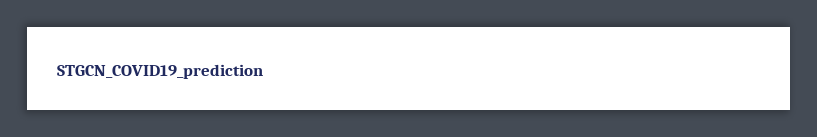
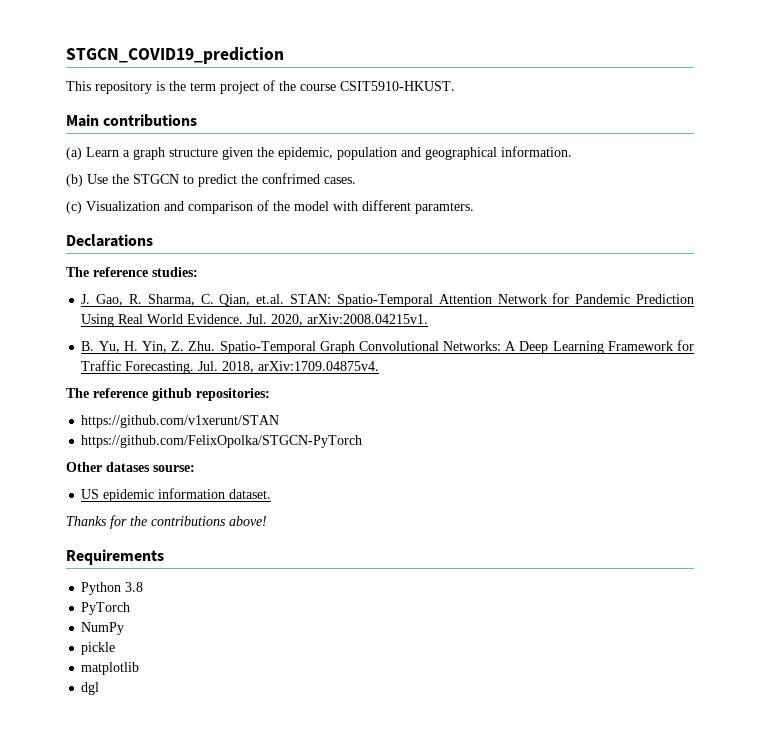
+ This repository is the term project of the course CSIT5910-HKUST.
+ Main contributions
+ (a) Learn a graph structure given the epidemic, population and geographical information.
+ (b) Use the STGCN to predict the confrimed cases.
+ (c) Visualization and comparison of the model with different paramters.
+ Declarations
+ The reference studies:
+ J. Gao, R. Sharma, C. Qian, et.al. STAN: Spatio-Temporal Attention Network for Pandemic Prediction Using Real World Evidence. Jul. 2020, arXiv:2008.04215v1.
+ B. Yu, H. Yin, Z. Zhu. Spatio-Temporal Graph Convolutional Networks: A Deep Learning Framework for Traffic Forecasting. Jul. 2018, arXiv:1709.04875v4.
+ The reference github repositories:
+ https://github.com/v1xerunt/STAN
+ https://github.com/FelixOpolka/STGCN-PyTorch
+ Other datases sourse:
+ US epidemic information dataset.
+ Thanks for the contributions above!
+ Requirements
+ Python 3.8
+ PyTorch
+ NumPy
+ pickle
+ matplotlib
+ dgl

